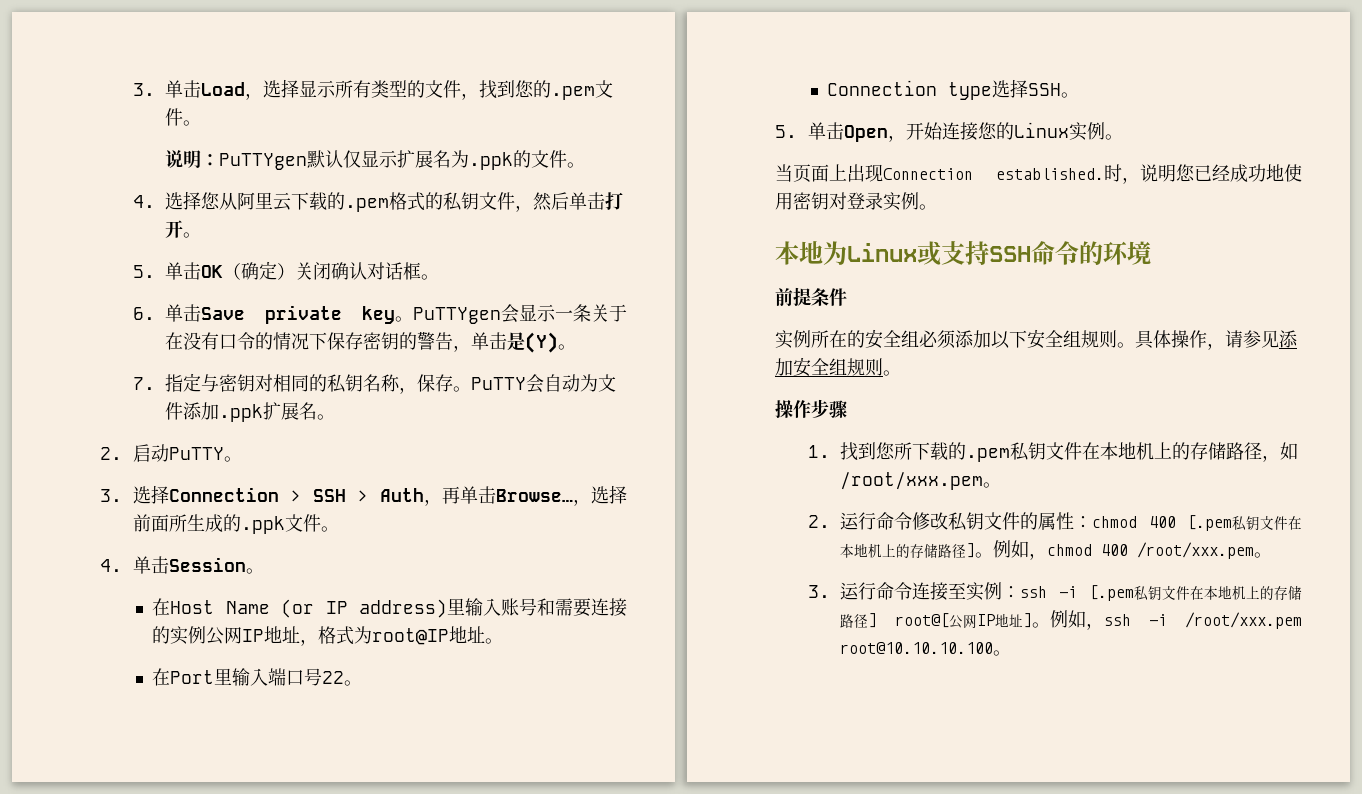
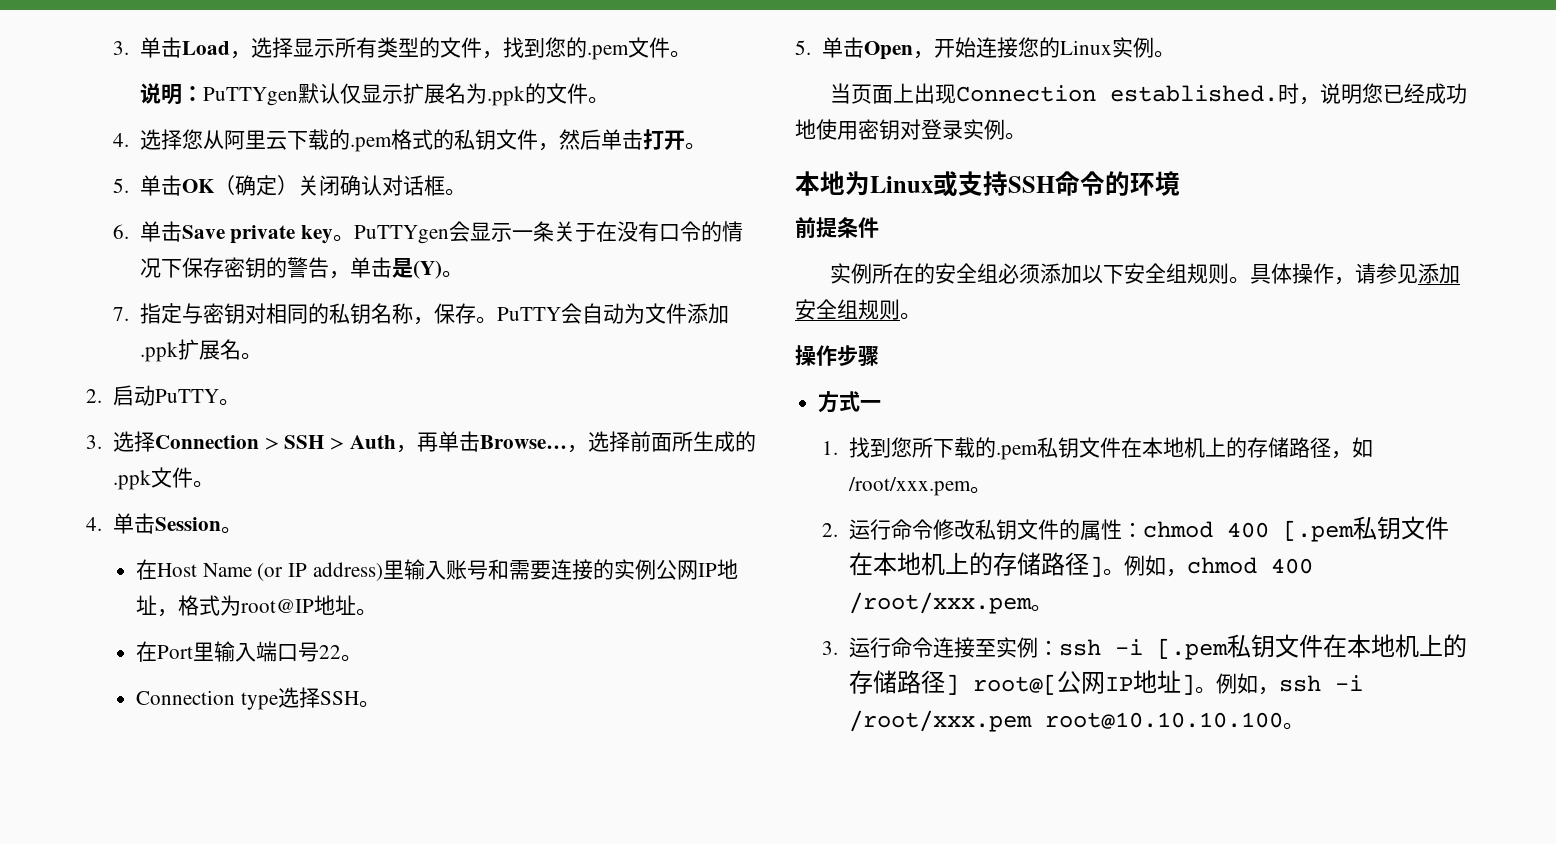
+ 方式一

